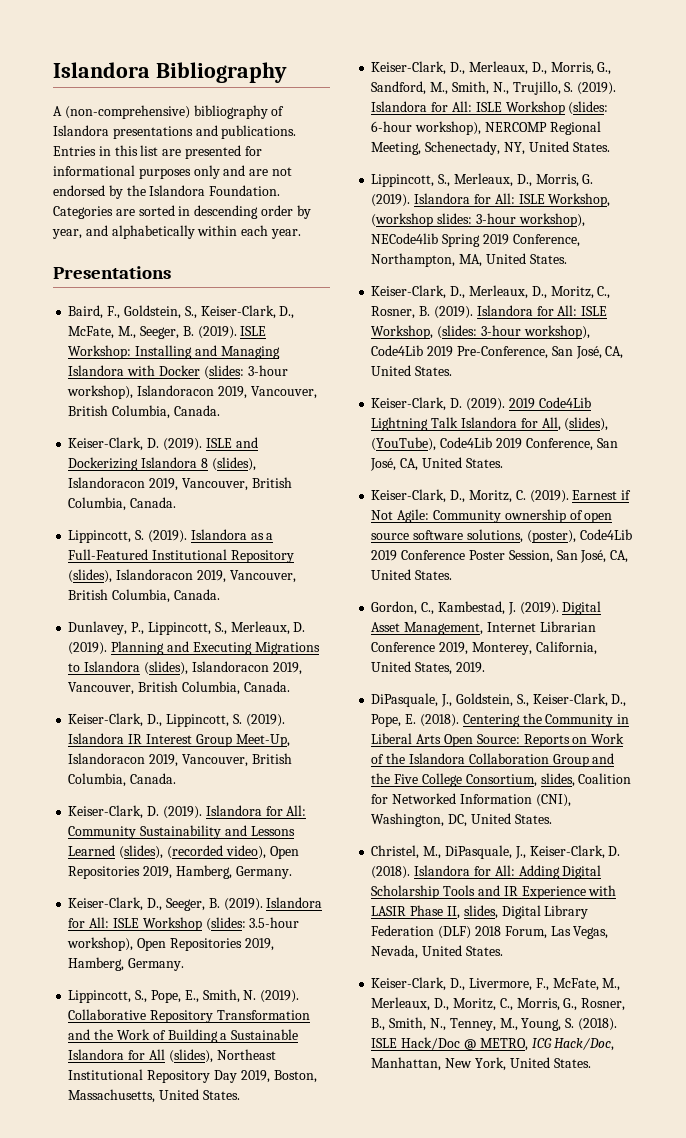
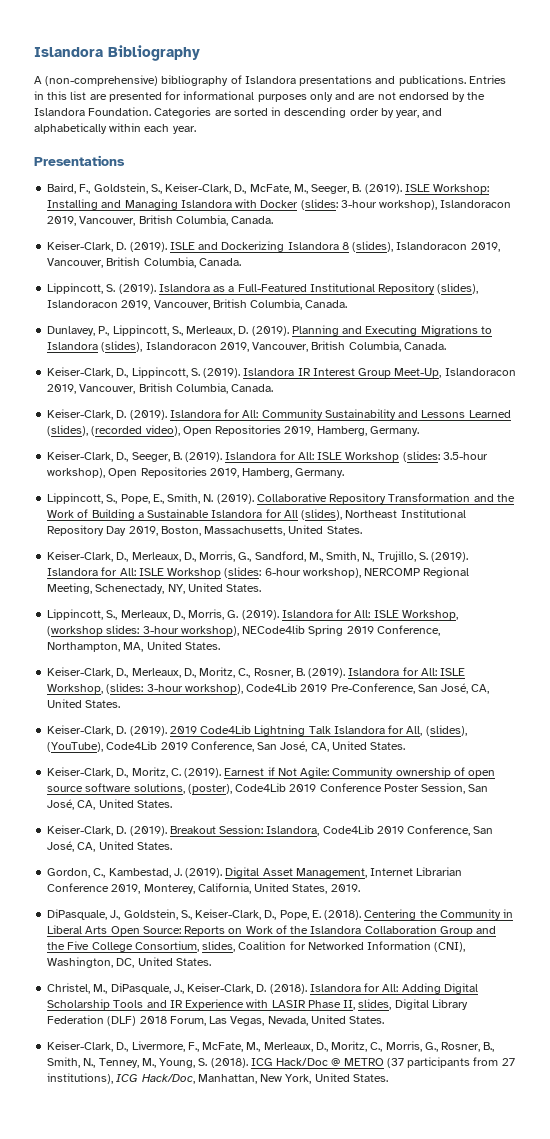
+ Keiser-Clark, D. (2019). Breakout Session: Islandora, Code4Lib 2019 Conference, San José, CA, United States.
- ISLE Hack/Doc @ METRO, ICG Hack/Doc, Manhattan, New York, United States.
+ ICG Hack/Doc @ METRO (37 participants from 27 institutions), ICG Hack/Doc, Manhattan, New York, United States.

